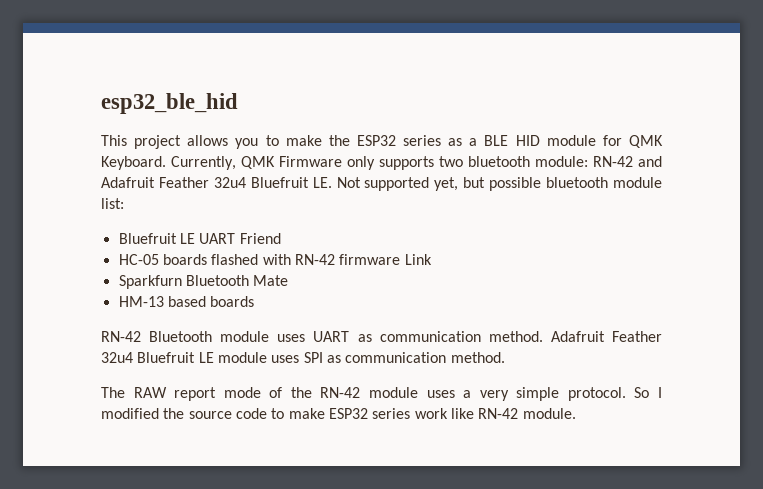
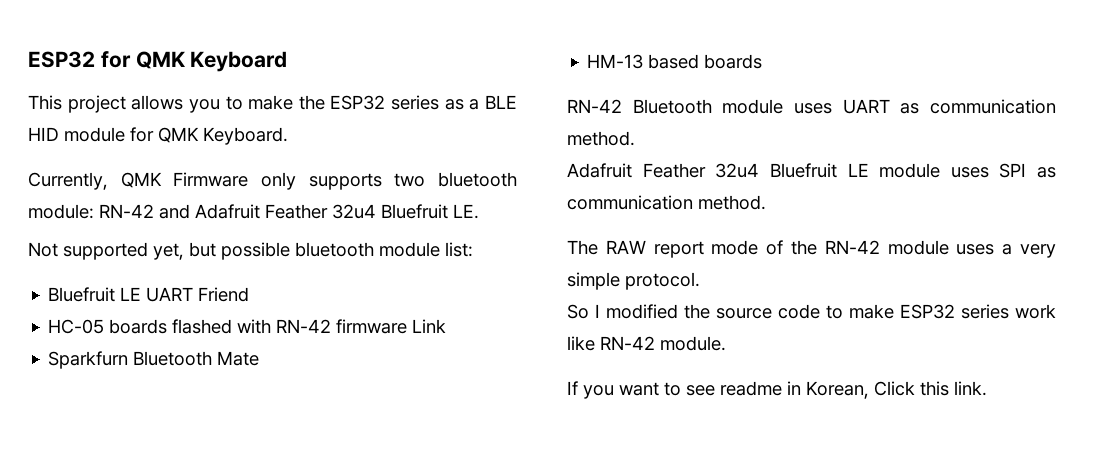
- esp32_ble_hid
+ ESP32 for QMK Keyboard
- This project allows you to make the ESP32 series as a BLE HID module for QMK Keyboard. Currently, QMK Firmware only supports two bluetooth module: RN-42 and Adafruit Feather 32u4 Bluefruit LE. Not supported yet, but possible bluetooth module list:
+ This project allows you to make the ESP32 series as a BLE HID module for QMK Keyboard.
+ Currently, QMK Firmware only supports two bluetooth module: RN-42 and Adafruit Feather 32u4 Bluefruit LE.
+ Not supported yet, but possible bluetooth module list:
- RN-42 Bluetooth module uses UART as communication method. Adafruit Feather 32u4 Bluefruit LE module uses SPI as communication method.
+ RN-42 Bluetooth module uses UART as communication method.
+ Adafruit Feather 32u4 Bluefruit LE module uses SPI as communication method.
- The RAW report mode of the RN-42 module uses a very simple protocol. So I modified the source code to make ESP32 series work like RN-42 module.
+ The RAW report mode of the RN-42 module uses a very simple protocol.
+ So I modified the source code to make ESP32 series work like RN-42 module.
+ If you want to see readme in Korean, Click this link.

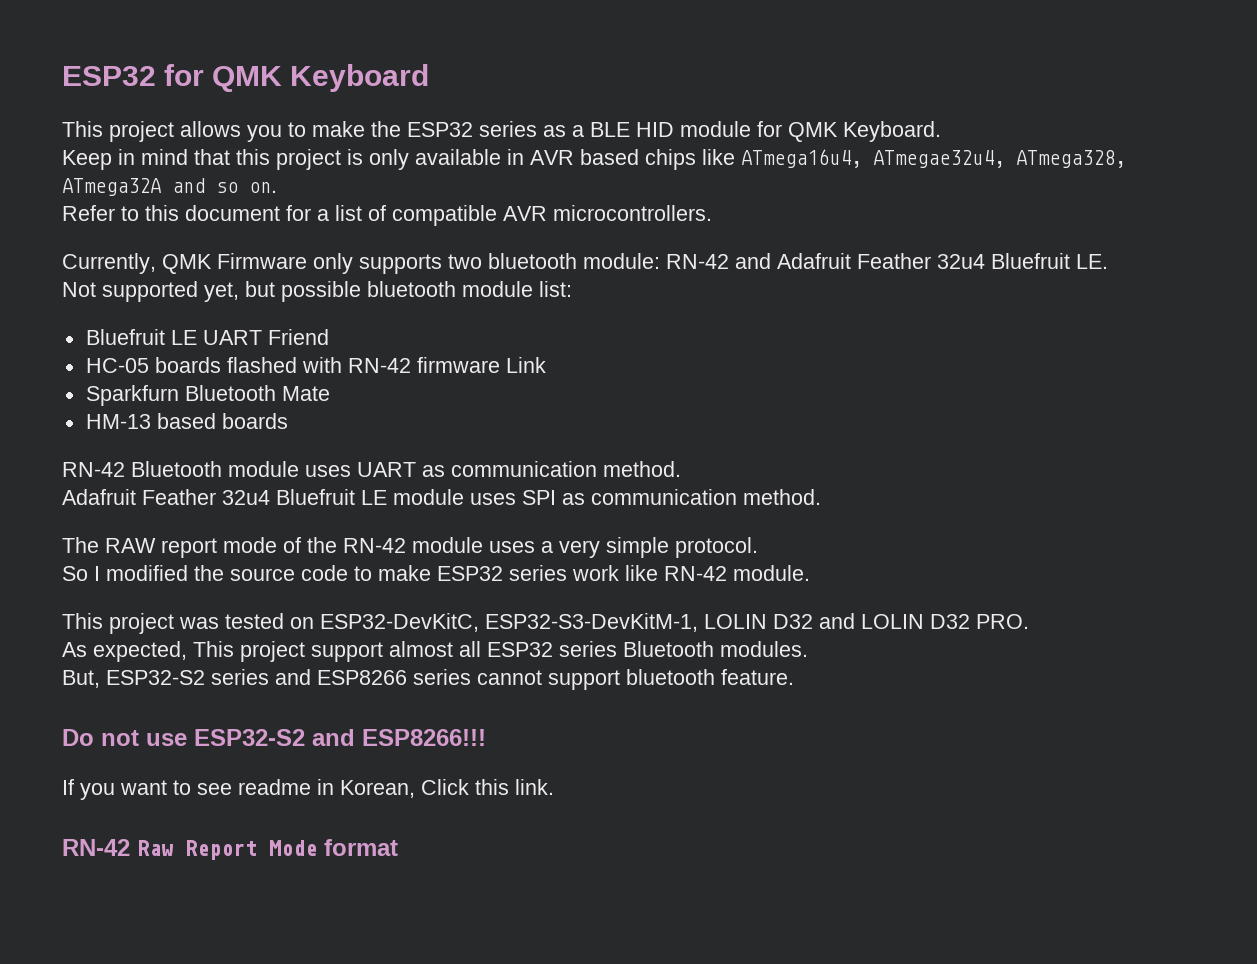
+ Keep in mind that this project is only available in AVR based chips like ATmega16u4, ATmegae32u4, ATmega328, ATmega32A and so on.
+ Refer to this document for a list of compatible AVR microcontrollers.
+ This project was tested on ESP32-DevKitC, ESP32-S3-DevKitM-1, LOLIN D32 and LOLIN D32 PRO.
+ As expected, This project support almost all ESP32 series Bluetooth modules.
+ But, ESP32-S2 series and ESP8266 series cannot support bluetooth feature.
+ Do not use ESP32-S2 and ESP8266!!!
+ RN-42 Raw Report Mode format

